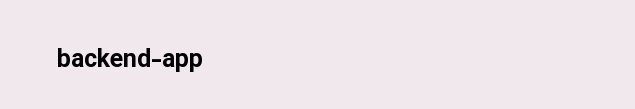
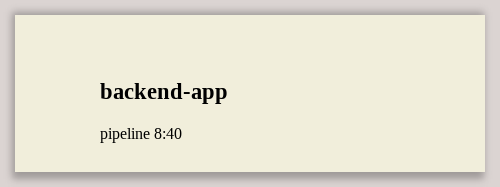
+ pipeline 8:40

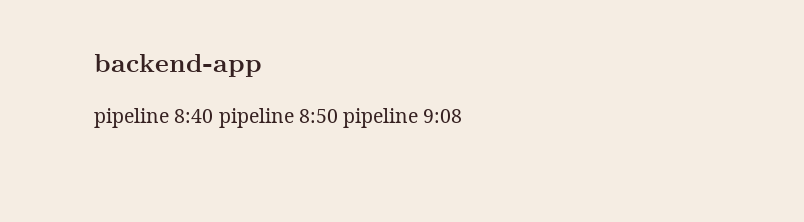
- pipeline 8:40
+ pipeline 8:40 pipeline 8:50 pipeline 9:08

